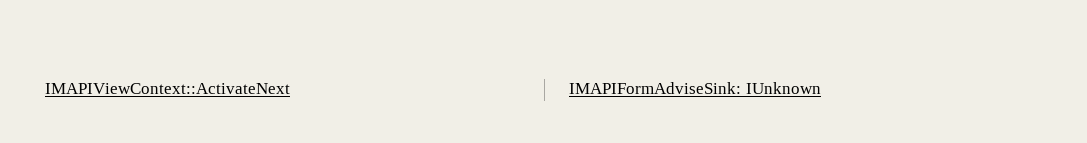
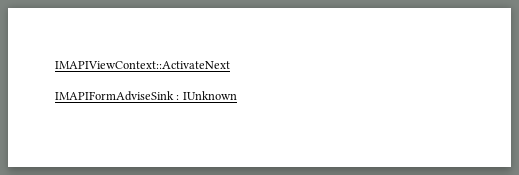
- IMAPIFormAdviseSink: IUnknown
+ IMAPIFormAdviseSink : IUnknown

